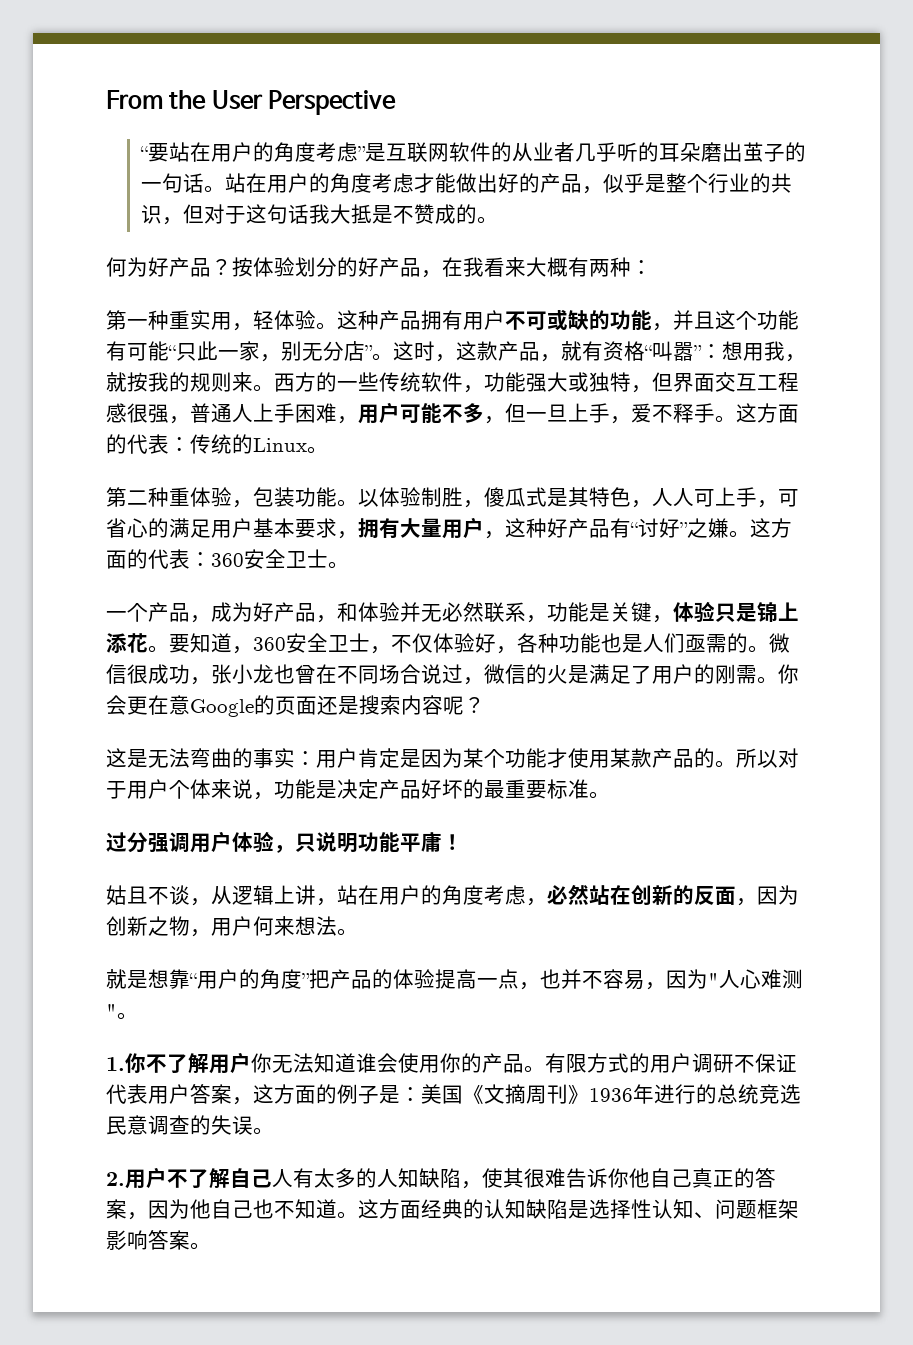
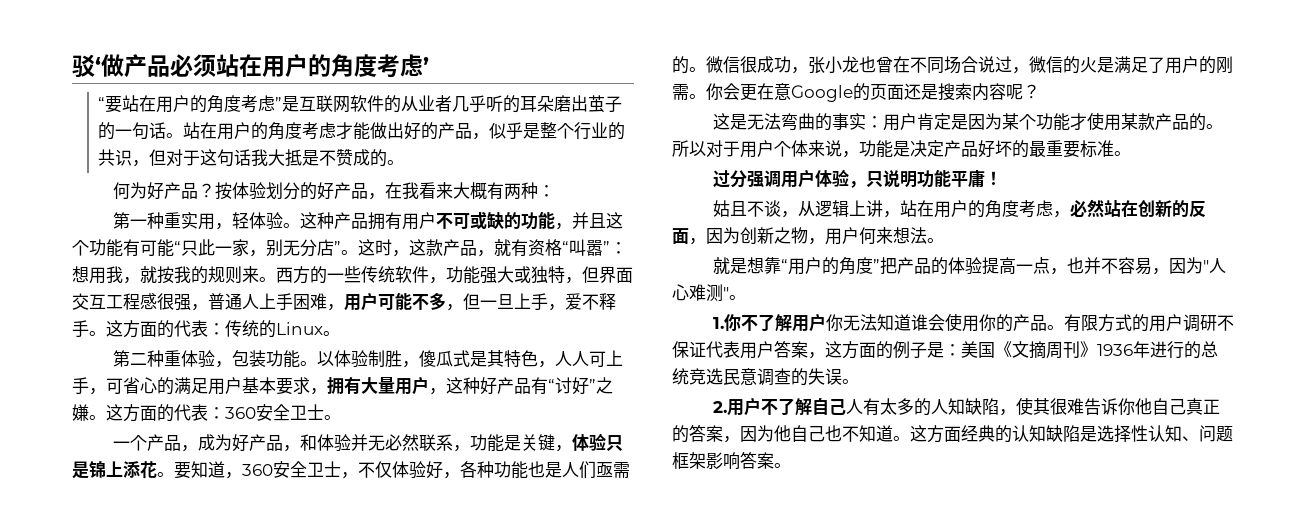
- From the User Perspective
+ 驳‘做产品必须站在用户的角度考虑’

